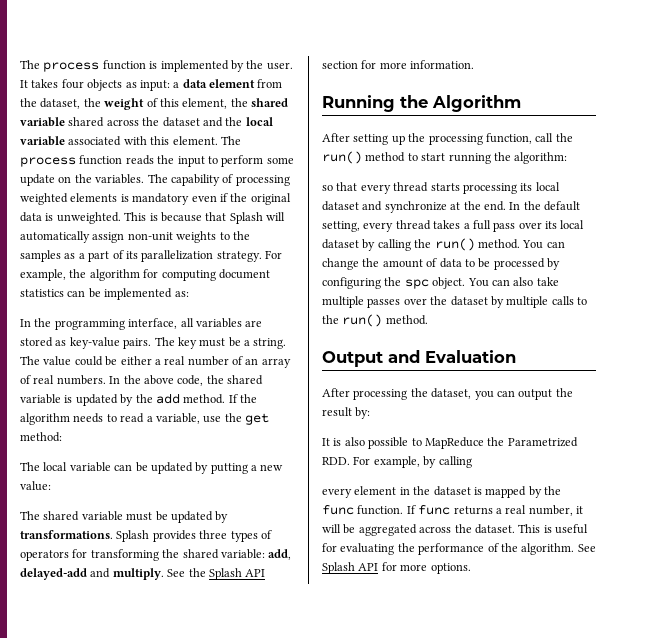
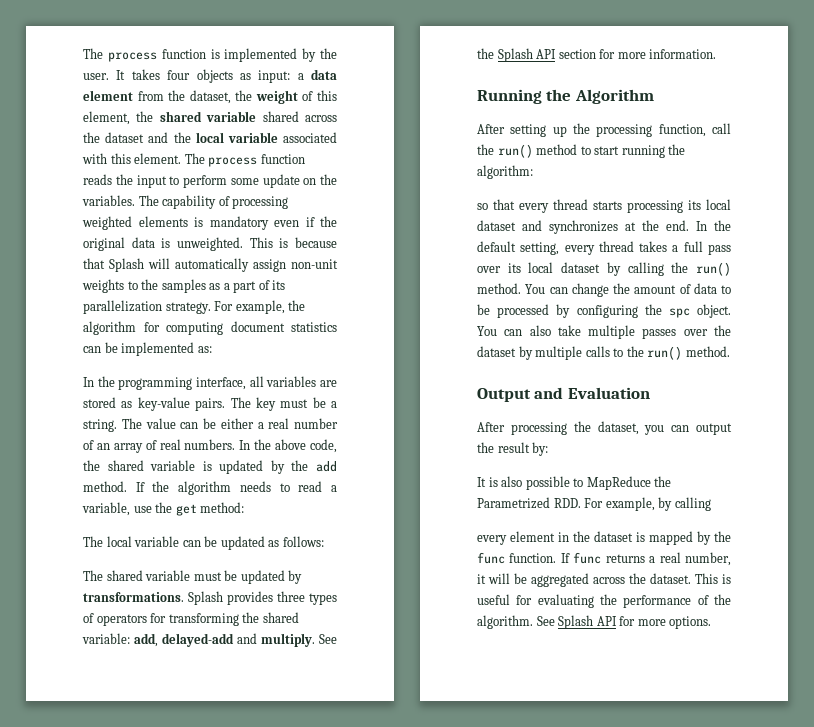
- The value could be either a real number of an array of real numbers.
+ The value can be either a real number of an array of real numbers.
- The local variable can be updated by putting a new value:
+ The local variable can be updated as follows:
- so that every thread starts processing its local dataset and synchronize at the end.
+ so that every thread starts processing its local dataset and synchronizes at the end.

